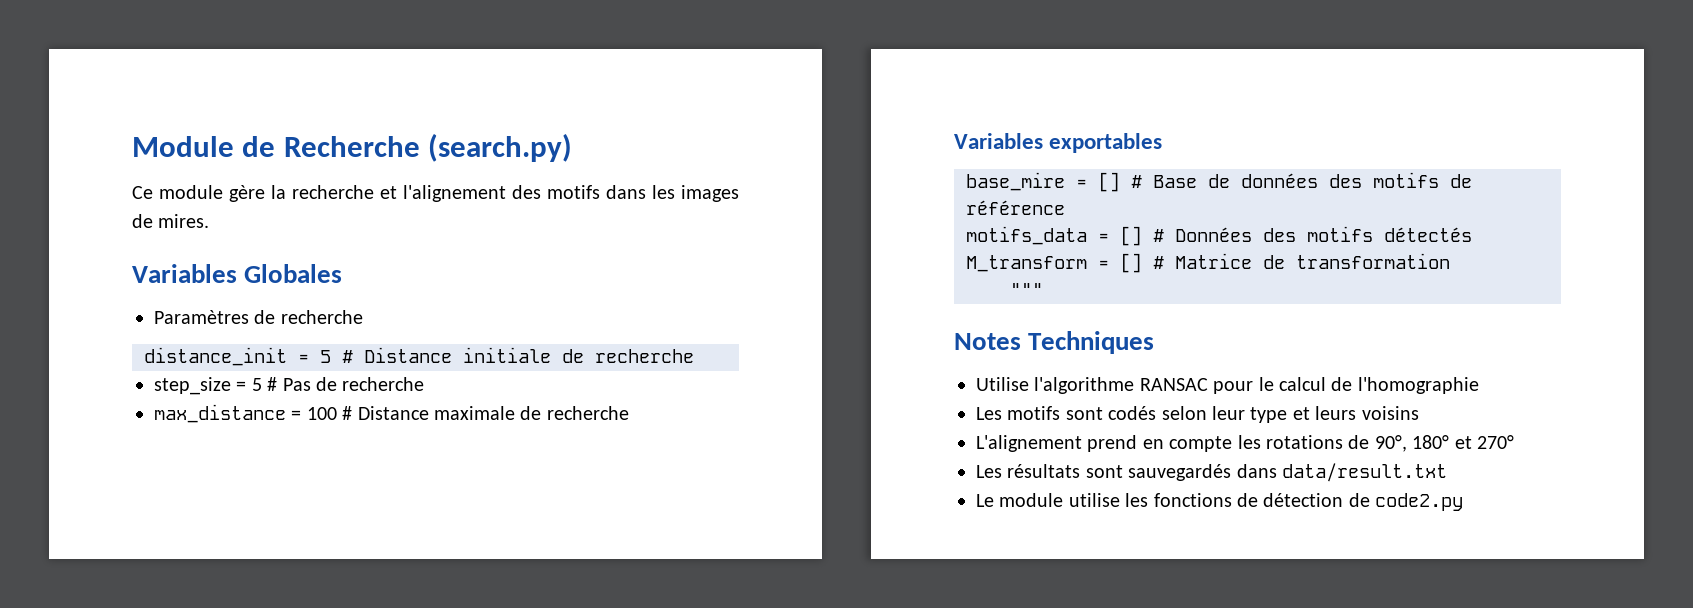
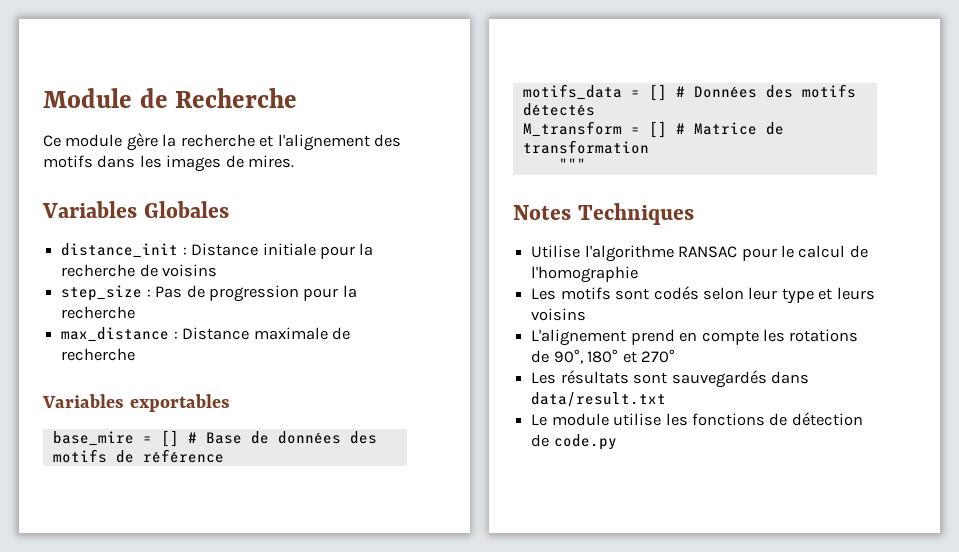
- Module de Recherche (search.py)
+ Module de Recherche
- Paramètres de recherche
- distance_init = 5 # Distance initiale de recherche
- step_size = 5 # Pas de recherche
+ distance_init : Distance initiale pour la recherche de voisins
+ step_size : Pas de progression pour la recherche
- max_distance = 100 # Distance maximale de recherche
+ max_distance : Distance maximale de recherche
- Le module utilise les fonctions de détection de code2.py
+ Le module utilise les fonctions de détection de code.py

